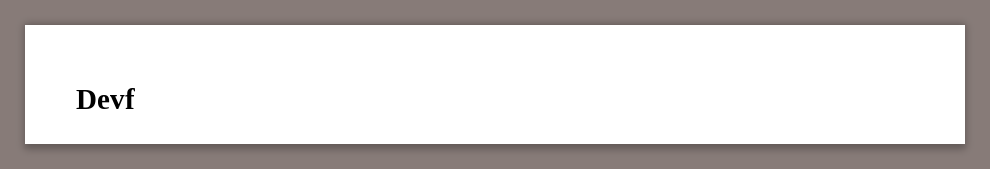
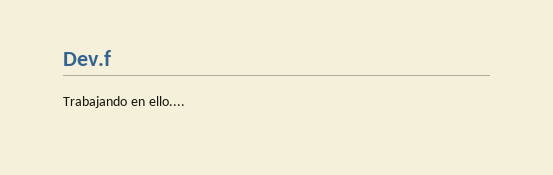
- Devf
+ Dev.f
+ Trabajando en ello....

